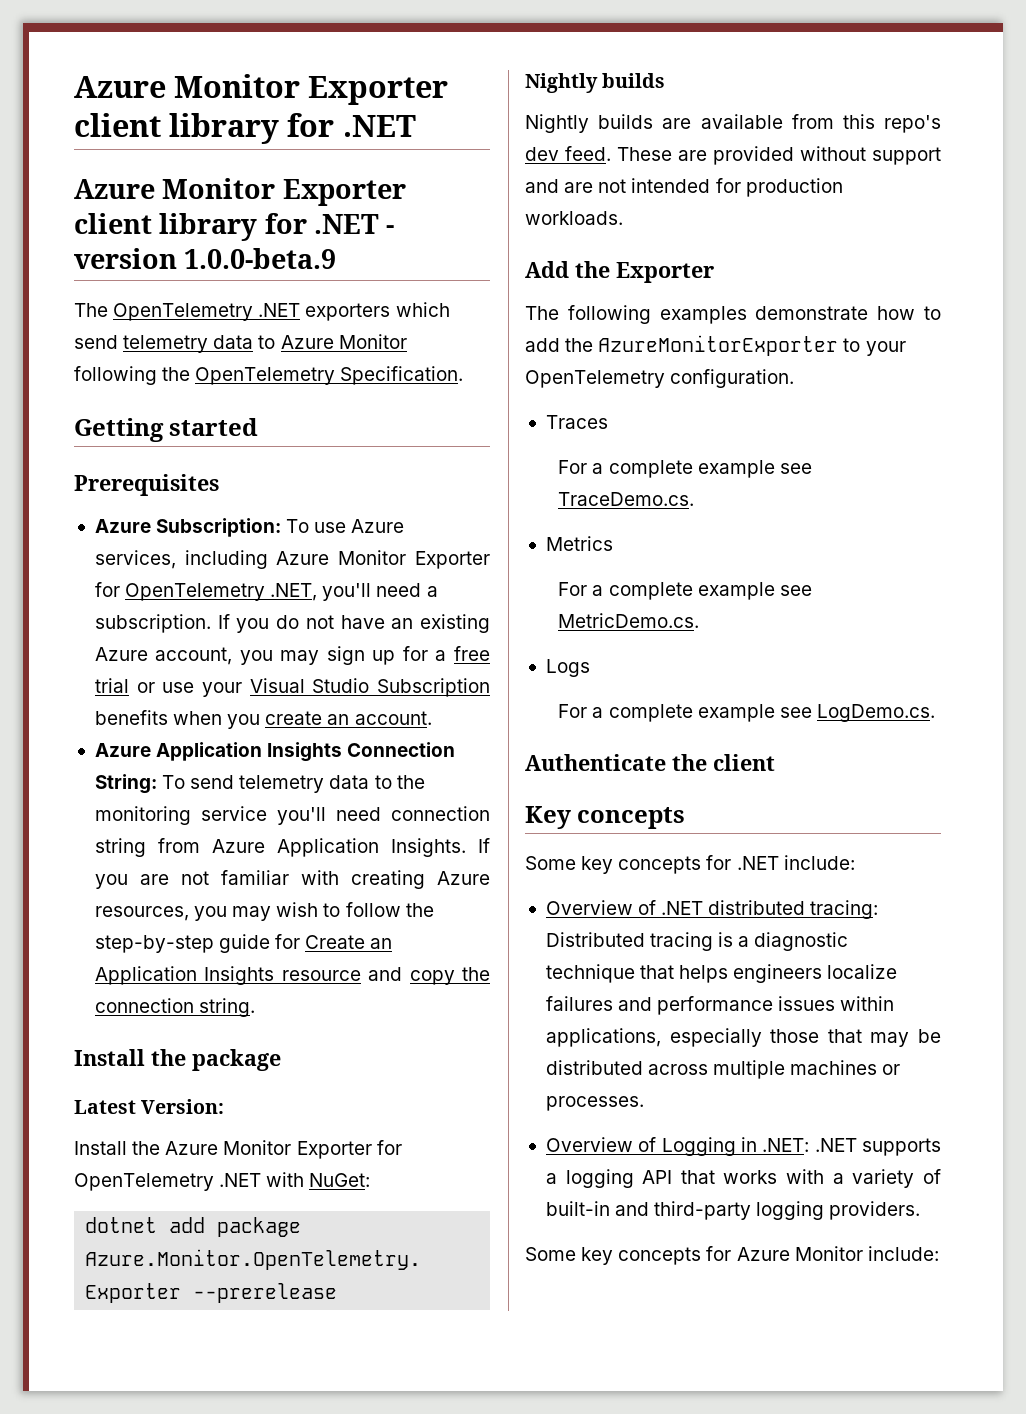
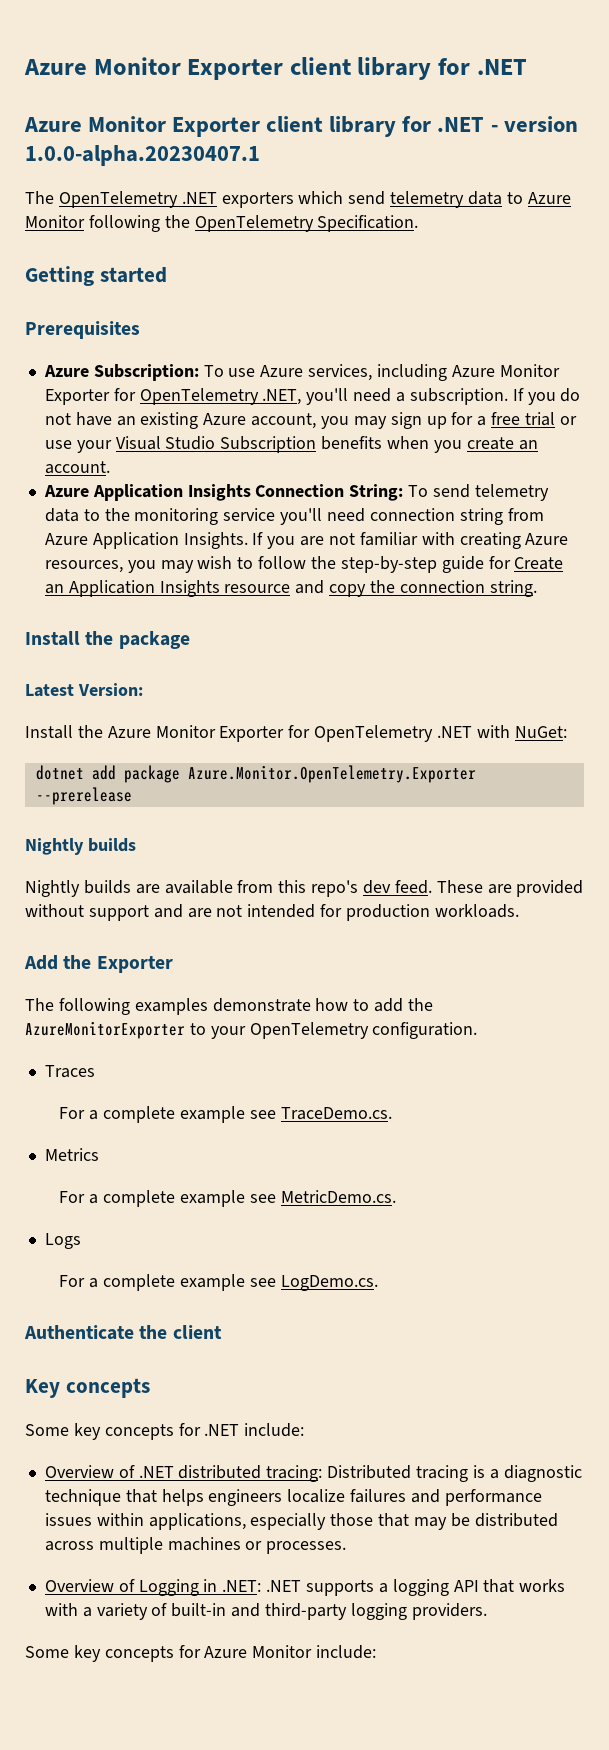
- Azure Monitor Exporter client library for .NET - version 1.0.0-beta.9
+ Azure Monitor Exporter client library for .NET - version 1.0.0-alpha.20230407.1

